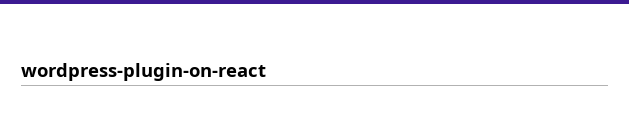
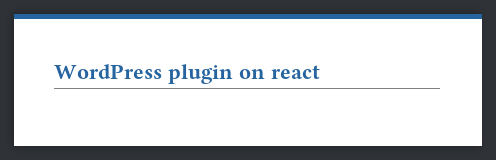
- wordpress-plugin-on-react
+ WordPress plugin on react

